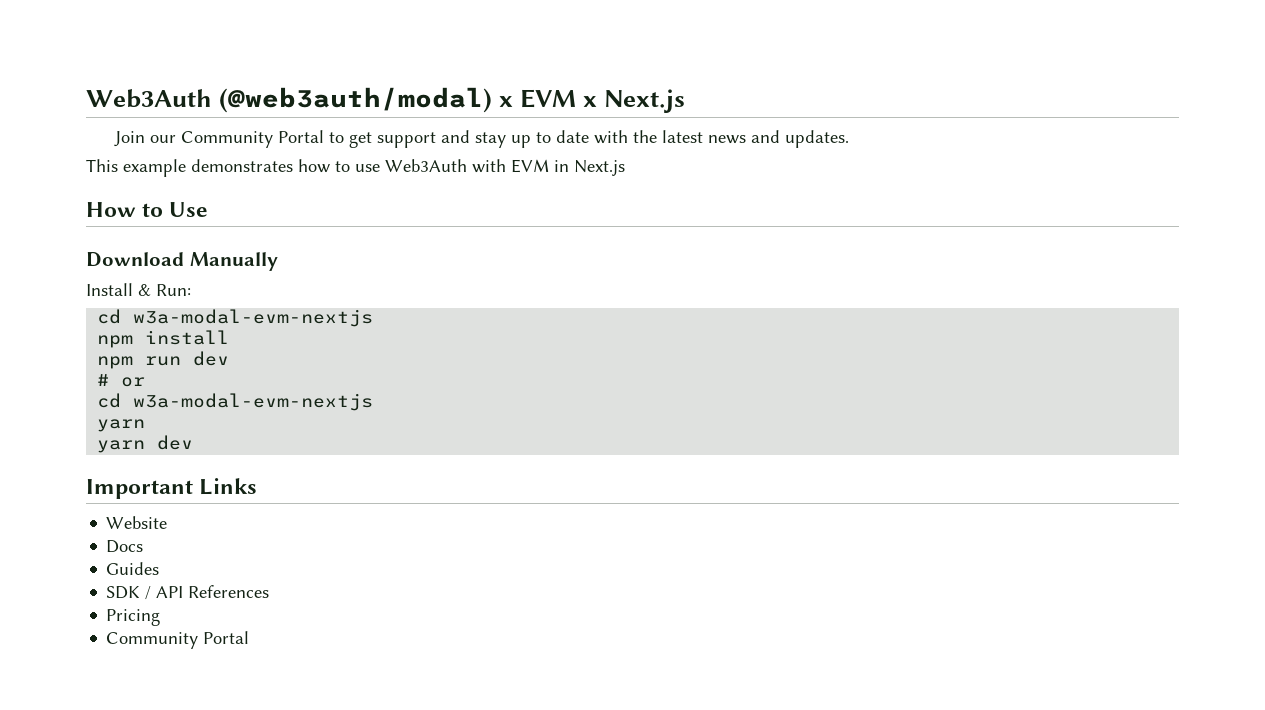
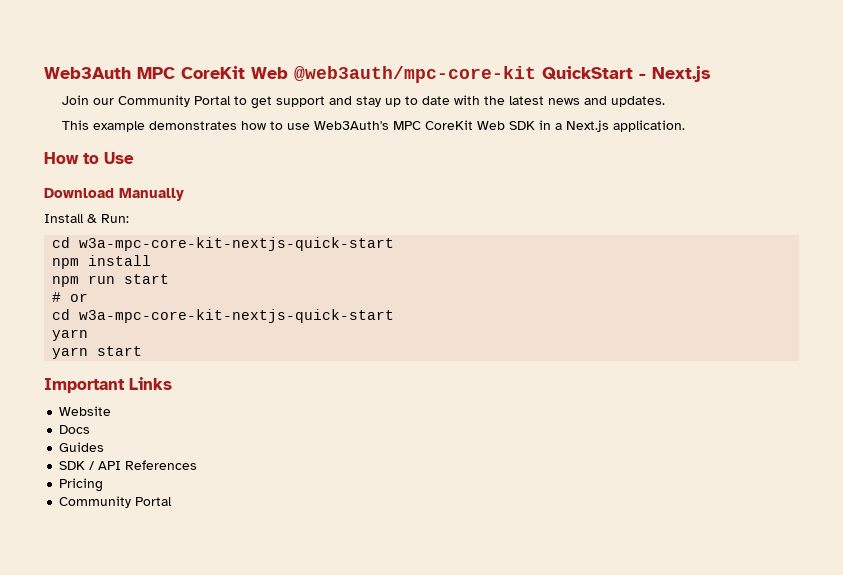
- Web3Auth (@web3auth/modal) x EVM x Next.js
+ Web3Auth MPC CoreKit Web @web3auth/mpc-core-kit QuickStart - Next.js
- This example demonstrates how to use Web3Auth with EVM in Next.js
+ This example demonstrates how to use Web3Auth's MPC CoreKit Web SDK in a Next.js application.
  Install & Run:
- cd w3a-modal-evm-nextjs
+ cd w3a-mpc-core-kit-nextjs-quick-start
- npm run dev
+ npm run start
  # or
- cd w3a-modal-evm-nextjs
+ cd w3a-mpc-core-kit-nextjs-quick-start
- yarn dev
+ yarn start

